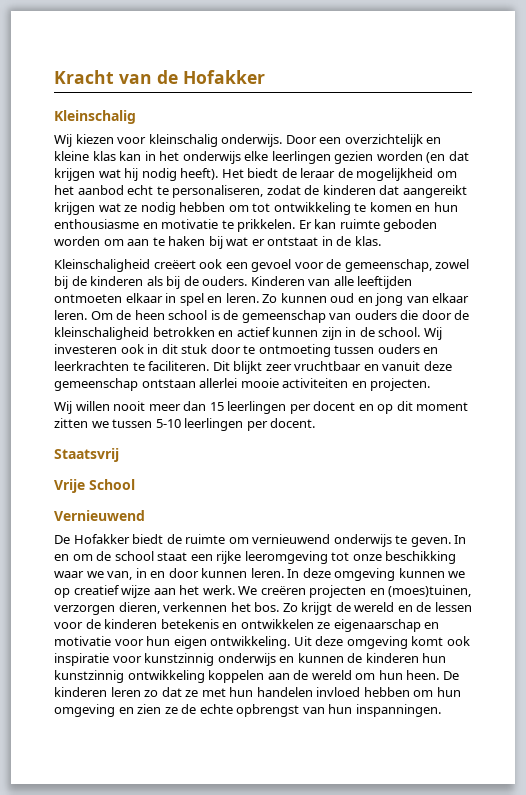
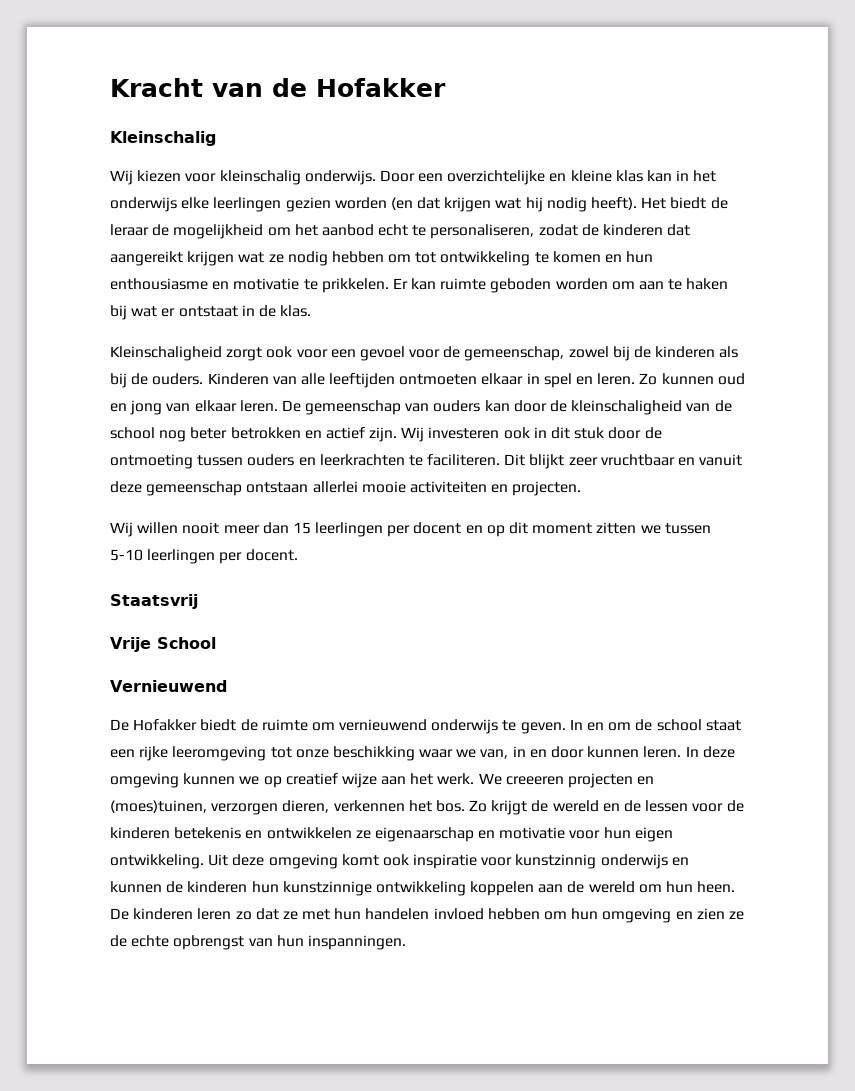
- Door een overzichtelijk en kleine klas kan in het onderwijs elke leerlingen gezien worden (en dat krijgen wat hij nodig heeft).
+ Door een overzichtelijke en kleine klas kan in het onderwijs elke leerlingen gezien worden (en dat krijgen wat hij nodig heeft).
- Kleinschaligheid creëert ook een gevoel voor de gemeenschap, zowel bij de kinderen als bij de ouders.
+ Kleinschaligheid zorgt ook voor een gevoel voor de gemeenschap, zowel bij de kinderen als bij de ouders.
- Om de heen school is de gemeenschap van ouders die door de kleinschaligheid betrokken en actief kunnen zijn in de school.
+ De gemeenschap van ouders kan door de kleinschaligheid van de school nog beter betrokken en actief zijn.
- Wij investeren ook in dit stuk door te ontmoeting tussen ouders en leerkrachten te faciliteren.
+ Wij investeren ook in dit stuk door de ontmoeting tussen ouders en leerkrachten te faciliteren.
- We creëren projecten en (moes)tuinen, verzorgen dieren, verkennen het bos.
+ We creeeren projecten en (moes)tuinen, verzorgen dieren, verkennen het bos.
- Uit deze omgeving komt ook inspiratie voor kunstzinnig onderwijs en kunnen de kinderen hun kunstzinnig ontwikkeling koppelen aan de wereld om hun heen.
+ Uit deze omgeving komt ook inspiratie voor kunstzinnig onderwijs en kunnen de kinderen hun kunstzinnige ontwikkeling koppelen aan de wereld om hun heen.

